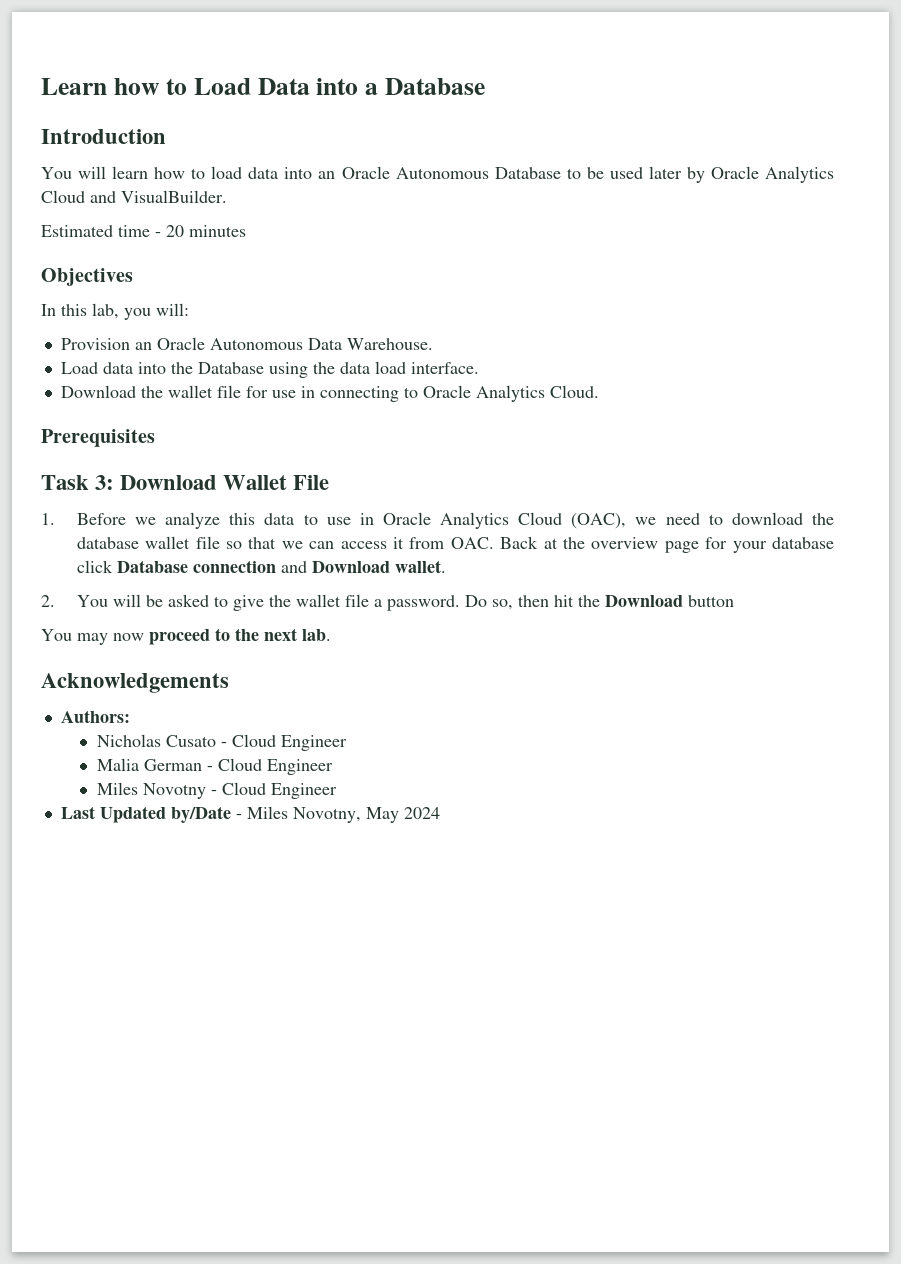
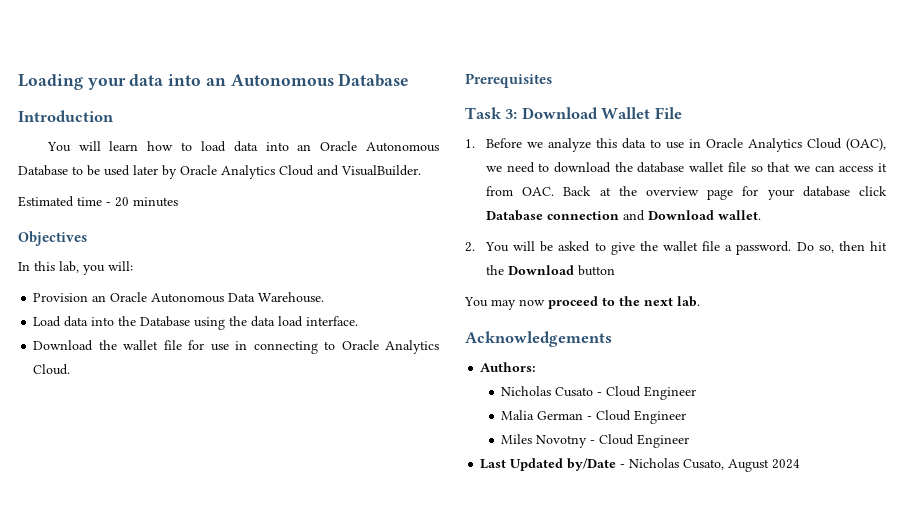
- Learn how to Load Data into a Database
+ Loading your data into an Autonomous Database
- Last Updated by/Date - Miles Novotny, May 2024
+ Last Updated by/Date - Nicholas Cusato, August 2024

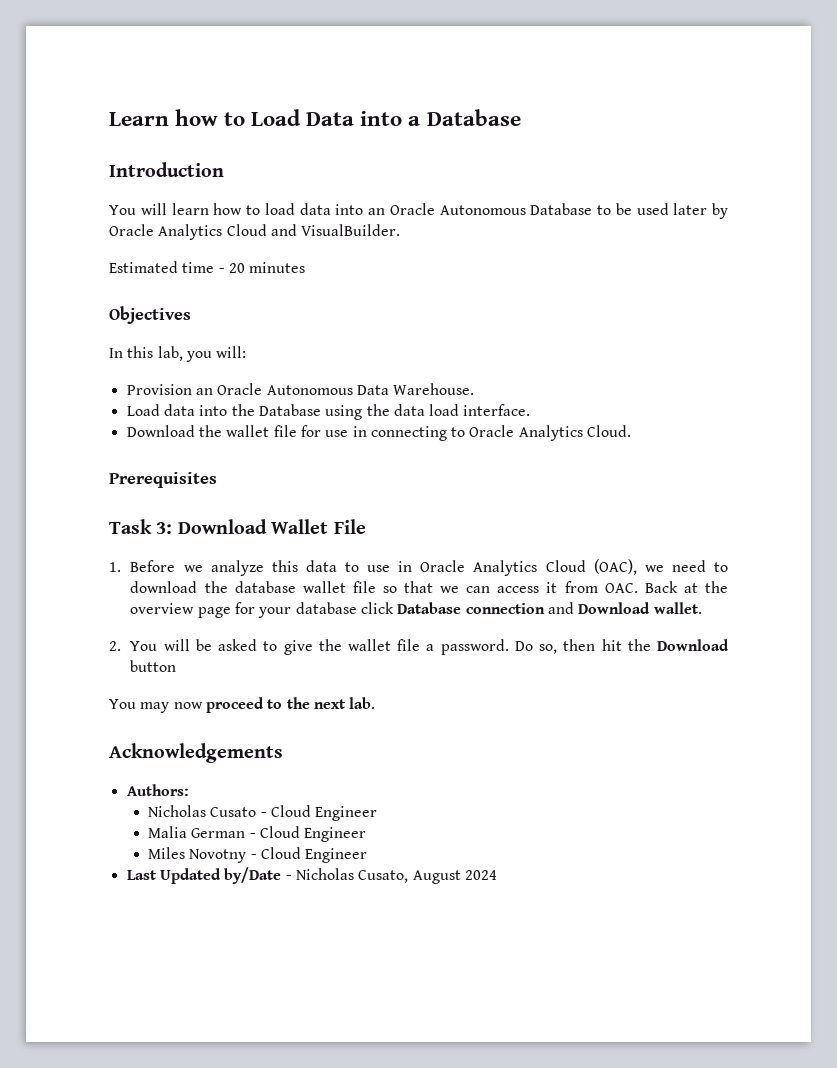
- Loading your data into an Autonomous Database
+ Learn how to Load Data into a Database

